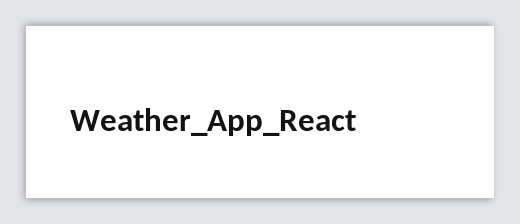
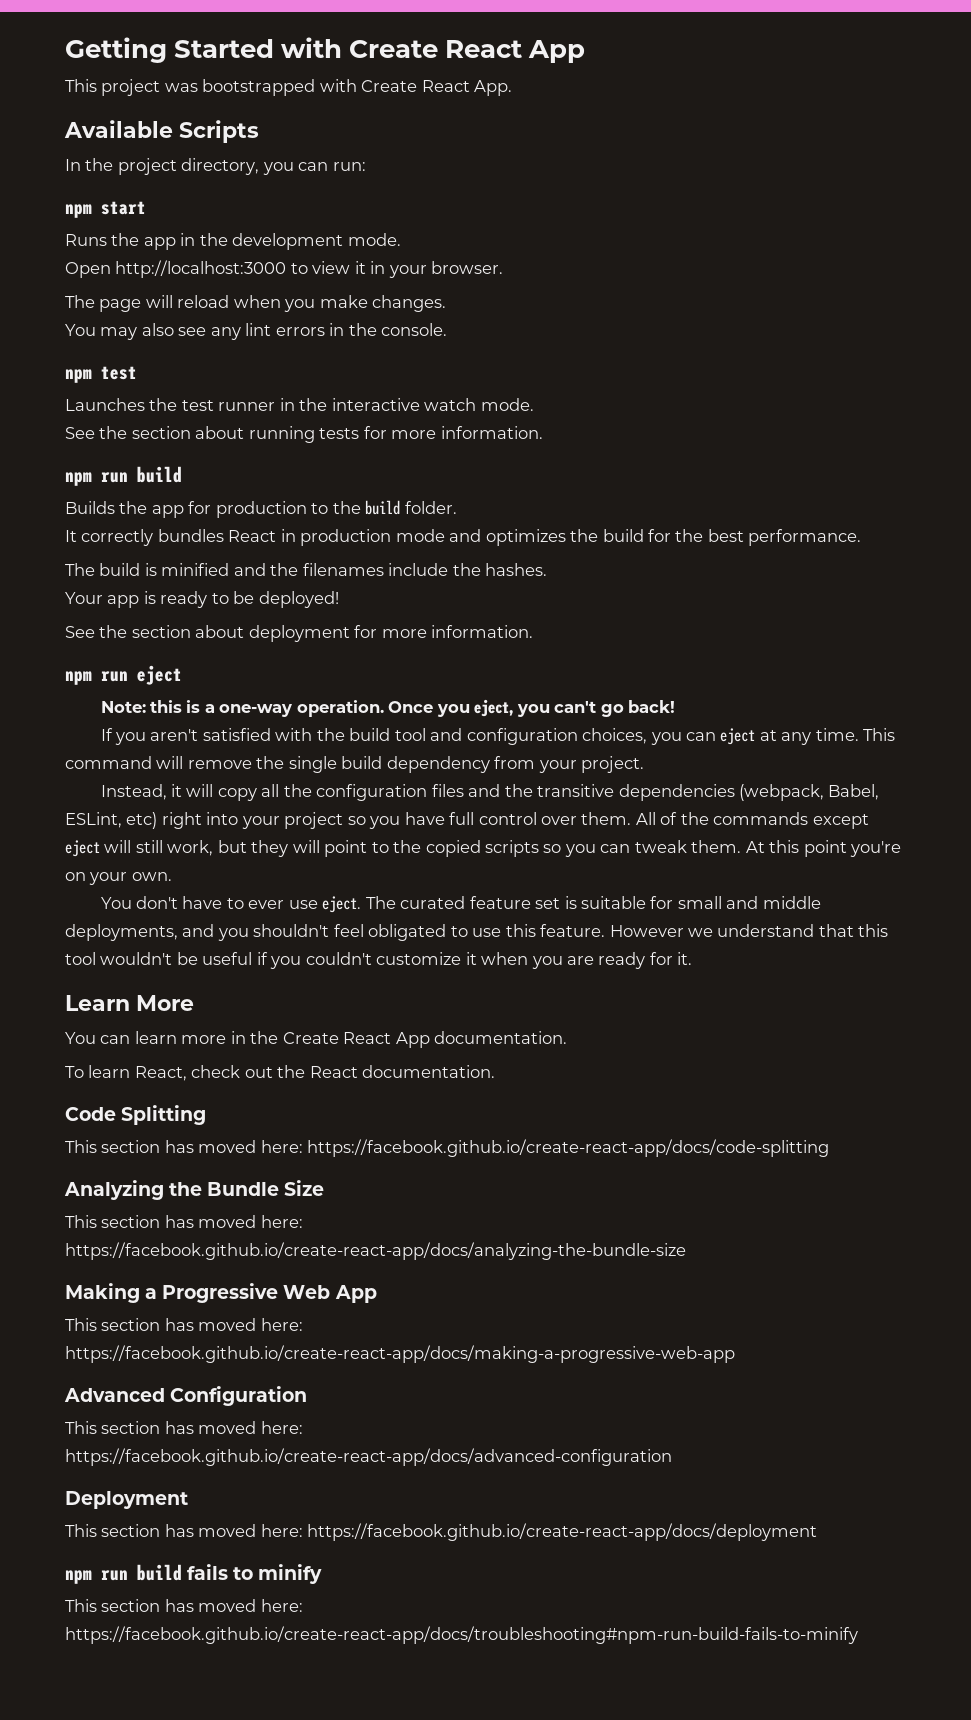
- Weather_App_React
+ Getting Started with Create React App
+ This project was bootstrapped with Create React App.
+ Available Scripts
+ In the project directory, you can run:
+ npm start
+ Runs the app in the development mode.
+ Open http://localhost:3000 to view it in your browser.
+ The page will reload when you make changes.
+ You may also see any lint errors in the console.
+ npm test
+ Launches the test runner in the interactive watch mode.
+ See the section about running tests for more information.
+ npm run build
+ Builds the app for production to the build folder.
+ It correctly bundles React in production mode and optimizes the build for the best performance.
+ The build is minified and the filenames include the hashes.
+ Your app is ready to be deployed!
+ See the section about deployment for more information.
+ npm run eject
+ Note: this is a one-way operation. Once you eject, you can't go back!
+ If you aren't satisfied with the build tool and configuration choices, you can eject at any time. This command will remove the single build dependency from your project.
+ Instead, it will copy all the configuration files and the transitive dependencies (webpack, Babel, ESLint, etc) right into your project so you have full control over them. All of the commands except eject will still work, but they will point to the copied scripts so you can tweak them. At this point you're on your own.
+ You don't have to ever use eject. The curated feature set is suitable for small and middle deployments, and you shouldn't feel obligated to use this feature. However we understand that this tool wouldn't be useful if you couldn't customize it when you are ready for it.
+ Learn More
+ You can learn more in the Create React App documentation.
+ To learn React, check out the React documentation.
+ Code Splitting
+ This section has moved here: https://facebook.github.io/create-react-app/docs/code-splitting
+ Analyzing the Bundle Size
+ This section has moved here: https://facebook.github.io/create-react-app/docs/analyzing-the-bundle-size
+ Making a Progressive Web App
+ This section has moved here: https://facebook.github.io/create-react-app/docs/making-a-progressive-web-app
+ Advanced Configuration
+ This section has moved here: https://facebook.github.io/create-react-app/docs/advanced-configuration
+ Deployment
+ This section has moved here: https://facebook.github.io/create-react-app/docs/deployment
+ npm run build fails to minify
+ This section has moved here: https://facebook.github.io/create-react-app/docs/troubleshooting#npm-run-build-fails-to-minify

